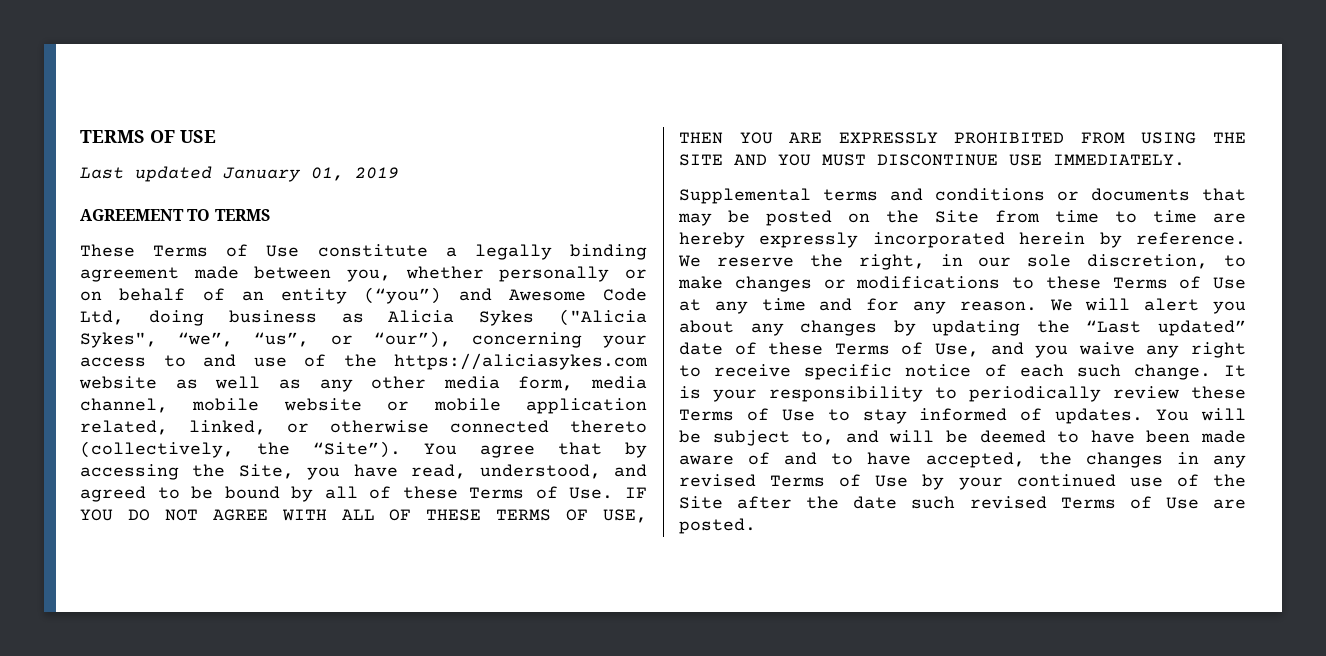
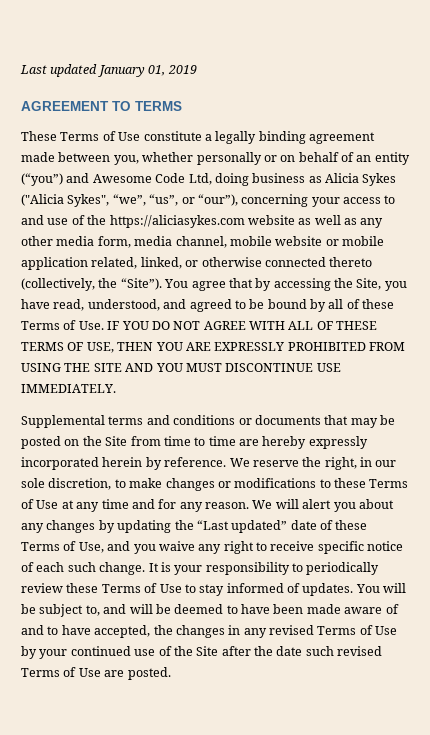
- TERMS OF USE

